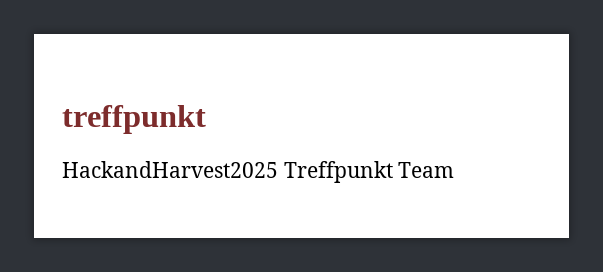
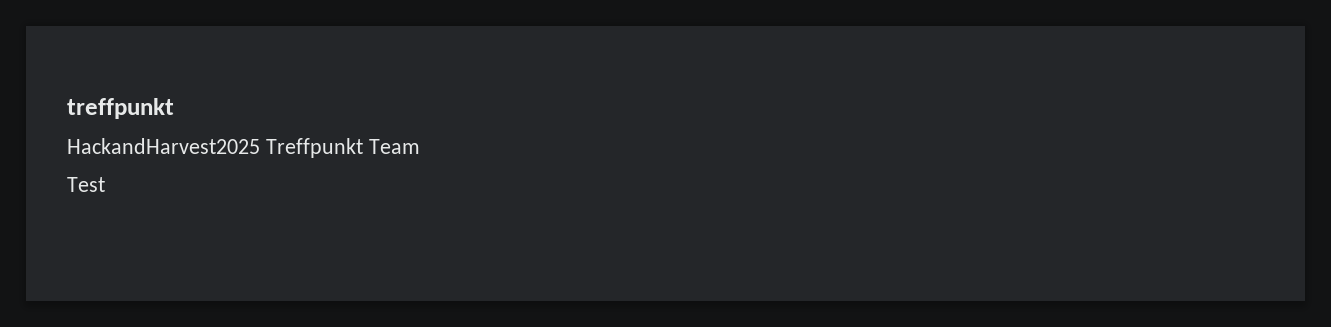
+ Test

